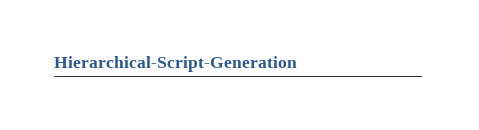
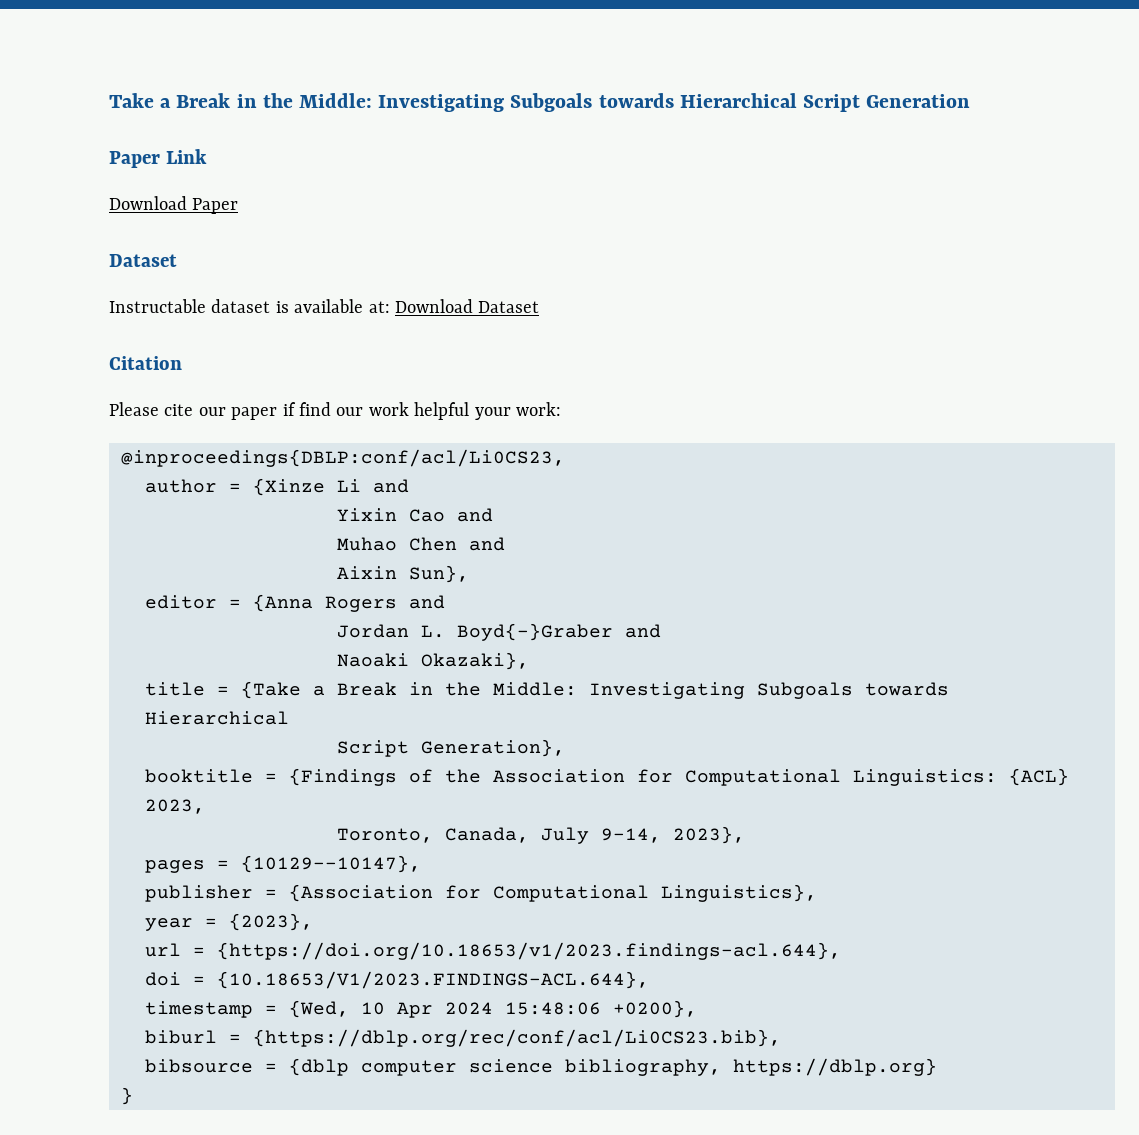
- Hierarchical-Script-Generation
+ Take a Break in the Middle: Investigating Subgoals towards Hierarchical Script Generation
+ Paper Link
+ Download Paper
+ Dataset
+ Instructable dataset is available at: Download Dataset
+ Citation
+ Please cite our paper if find our work helpful your work:
+ @inproceedings{DBLP:conf/acl/Li0CS23,
+ author = {Xinze Li and
+ Yixin Cao and
+ Muhao Chen and
+ Aixin Sun},
+ editor = {Anna Rogers and
+ Jordan L. Boyd{-}Graber and
+ Naoaki Okazaki},
+ title = {Take a Break in the Middle: Investigating Subgoals towards Hierarchical
+ Script Generation},
+ booktitle = {Findings of the Association for Computational Linguistics: {ACL} 2023,
+ Toronto, Canada, July 9-14, 2023},
+ pages = {10129--10147},
+ publisher = {Association for Computational Linguistics},
+ year = {2023},
+ url = {https://doi.org/10.18653/v1/2023.findings-acl.644},
+ doi = {10.18653/V1/2023.FINDINGS-ACL.644},
+ timestamp = {Wed, 10 Apr 2024 15:48:06 +0200},
+ biburl = {https://dblp.org/rec/conf/acl/Li0CS23.bib},
+ bibsource = {dblp computer science bibliography, https://dblp.org}
+ }

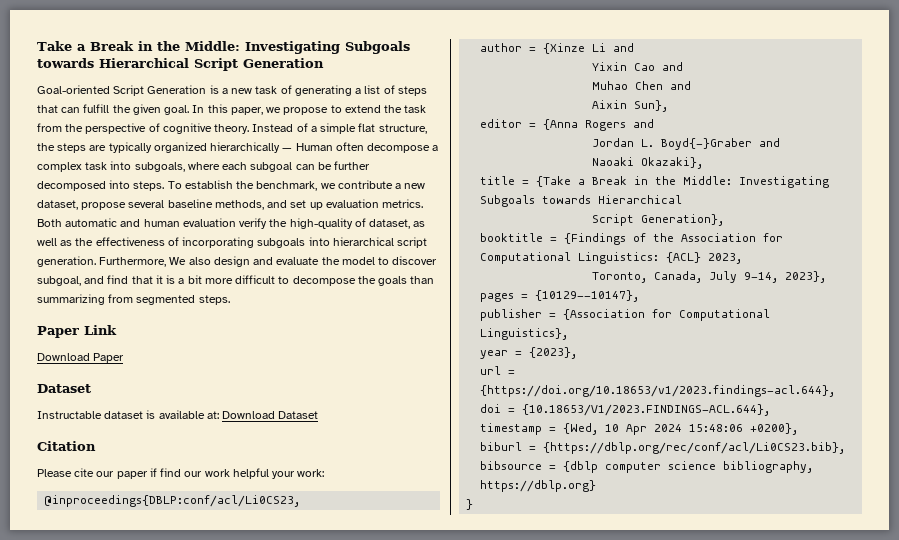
+ Goal-oriented Script Generation is a new task of generating a list of steps that can fulfill the given goal. In this paper, we propose to extend the task from the perspective of cognitive theory. Instead of a simple flat structure, the steps are typically organized hierarchically — Human often decompose a complex task into subgoals, where each subgoal can be further decomposed into steps. To establish the benchmark, we contribute a new dataset, propose several baseline methods, and set up evaluation metrics. Both automatic and human evaluation verify the high-quality of dataset, as well as the effectiveness of incorporating subgoals into hierarchical script generation. Furthermore, We also design and evaluate the model to discover subgoal, and find that it is a bit more difficult to decompose the goals than summarizing from segmented steps.

